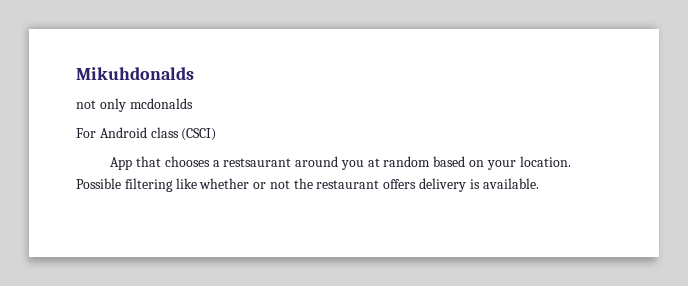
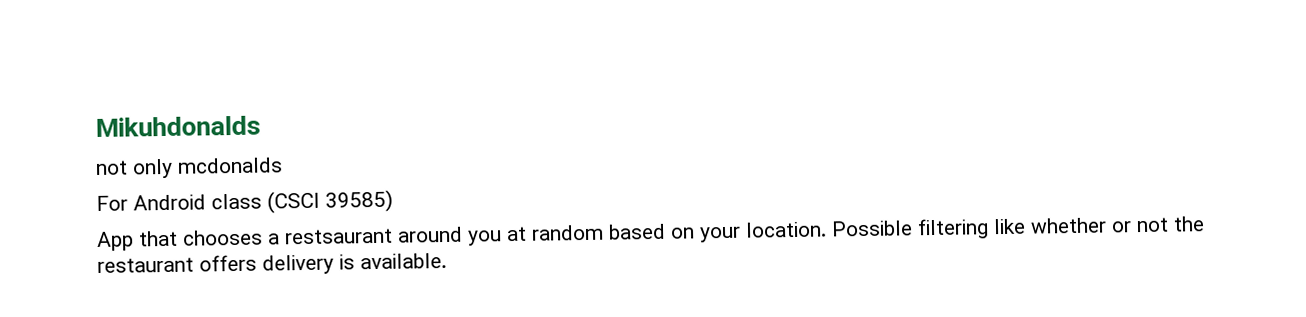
- For Android class (CSCI)
+ For Android class (CSCI 39585)

